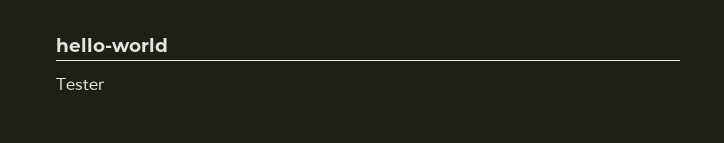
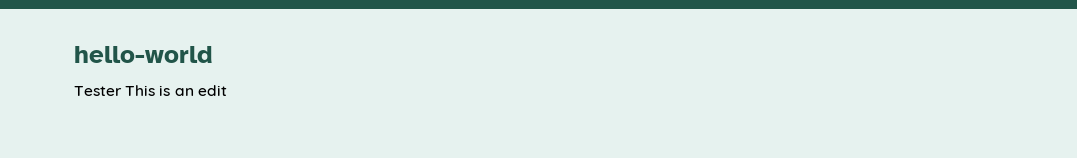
- Tester
+ Tester This is an edit

